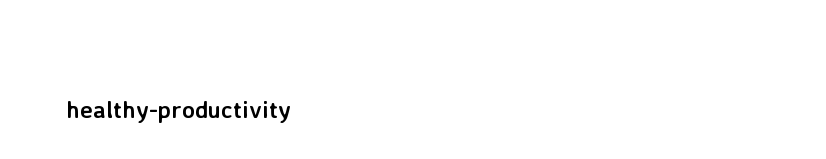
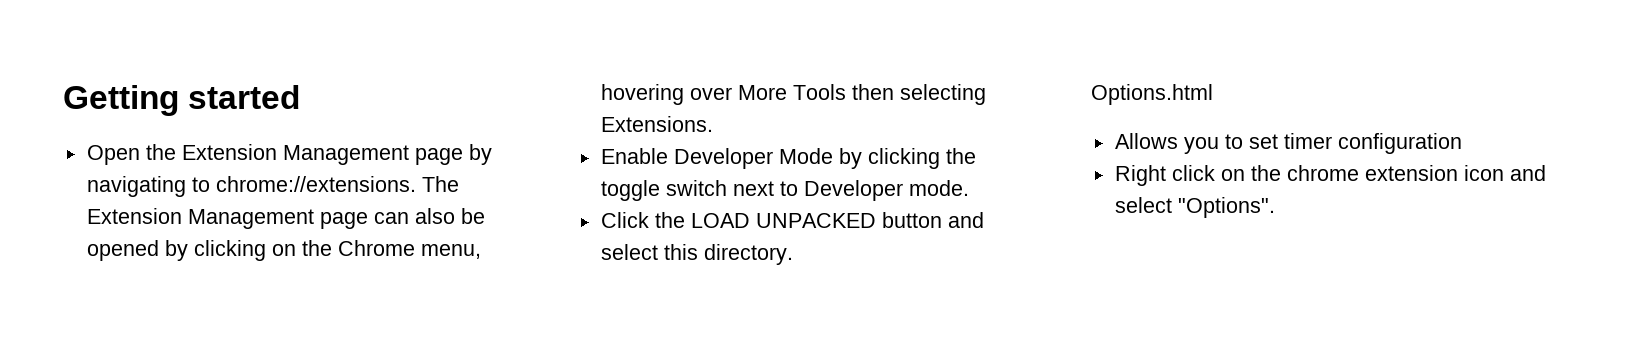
- healthy-productivity
+ Getting started
+ Open the Extension Management page by navigating to chrome://extensions. The Extension Management page can also be opened by clicking on the Chrome menu, hovering over More Tools then selecting Extensions.
+ Enable Developer Mode by clicking the toggle switch next to Developer mode.
+ Click the LOAD UNPACKED button and select this directory.
+ Options.html
+ Allows you to set timer configuration
+ Right click on the chrome extension icon and select "Options".

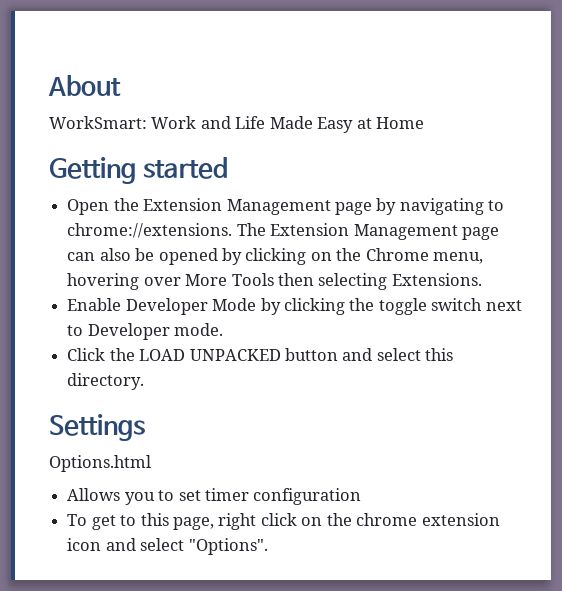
+ About
+ WorkSmart: Work and Life Made Easy at Home
+ Settings
- Right click on the chrome extension icon and select "Options".
+ To get to this page, right click on the chrome extension icon and select "Options".

